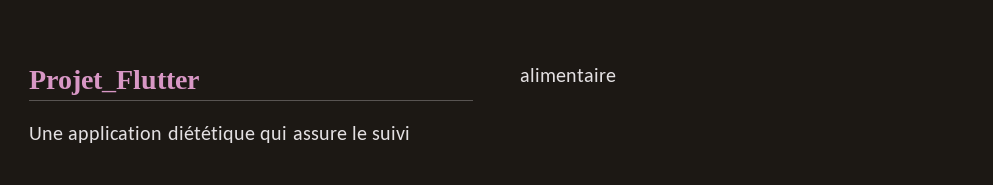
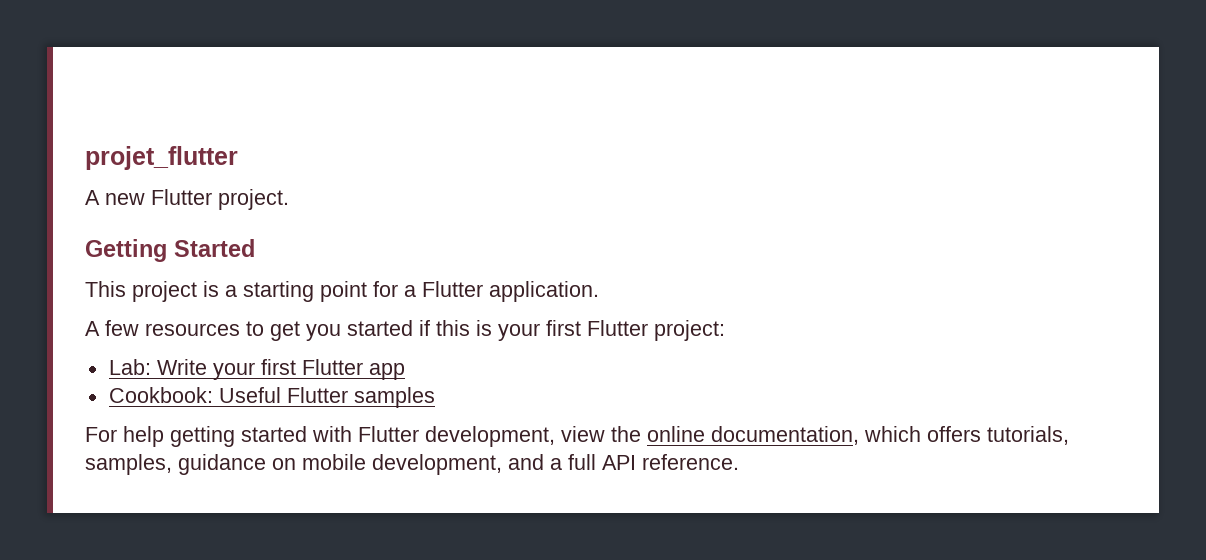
- Projet_Flutter
- Une application diététique qui assure le suivi alimentaire
+ projet_flutter
+ A new Flutter project.
+ Getting Started
+ This project is a starting point for a Flutter application.
+ A few resources to get you started if this is your first Flutter project:
+ Lab: Write your first Flutter app
+ Cookbook: Useful Flutter samples
+ For help getting started with Flutter development, view the online documentation, which offers tutorials, samples, guidance on mobile development, and a full API reference.

